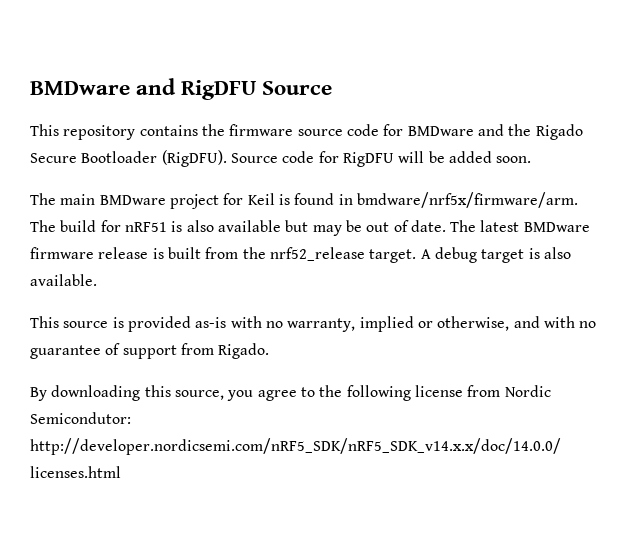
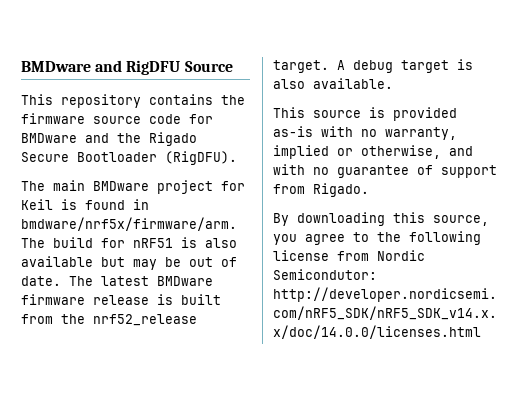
- Source code for RigDFU will be added soon.

